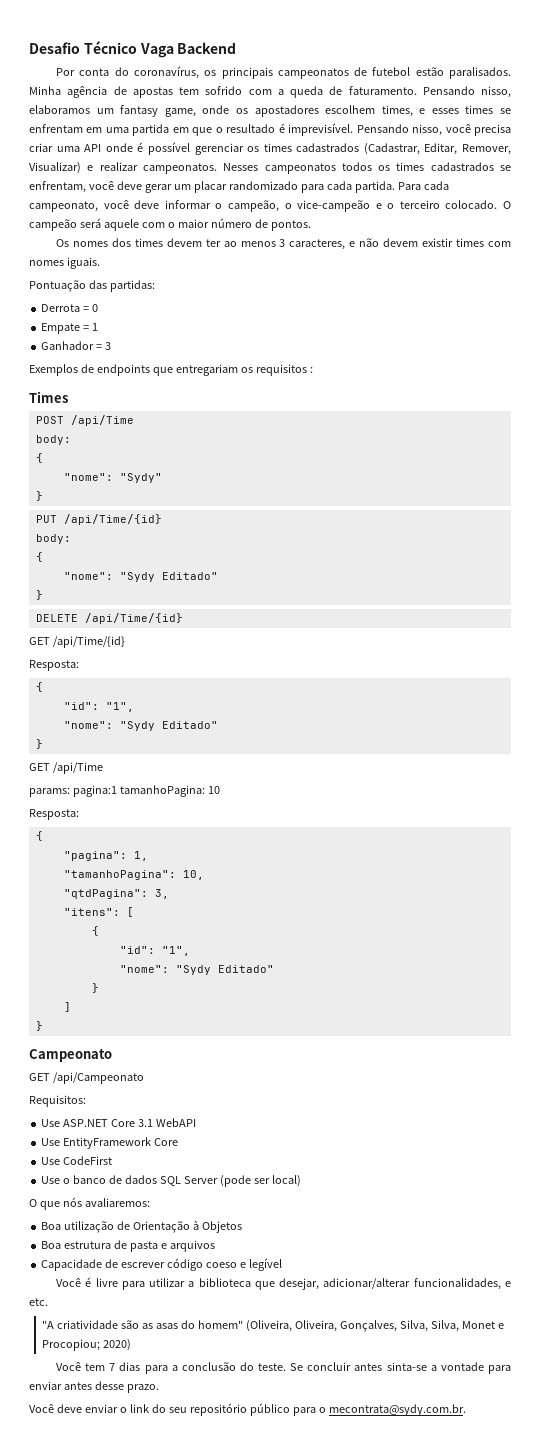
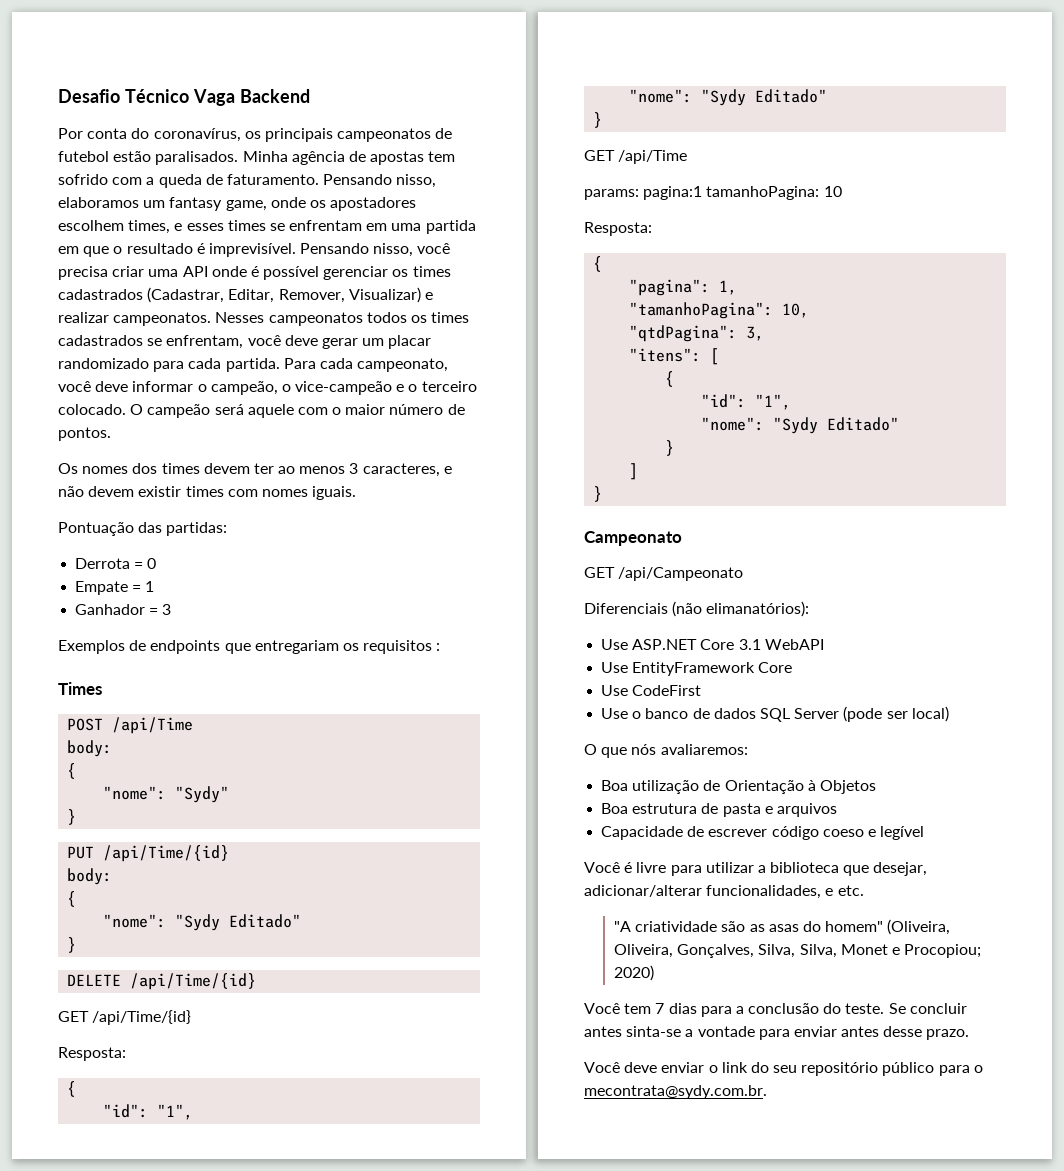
- Requisitos:
+ Diferenciais (não elimanatórios):

